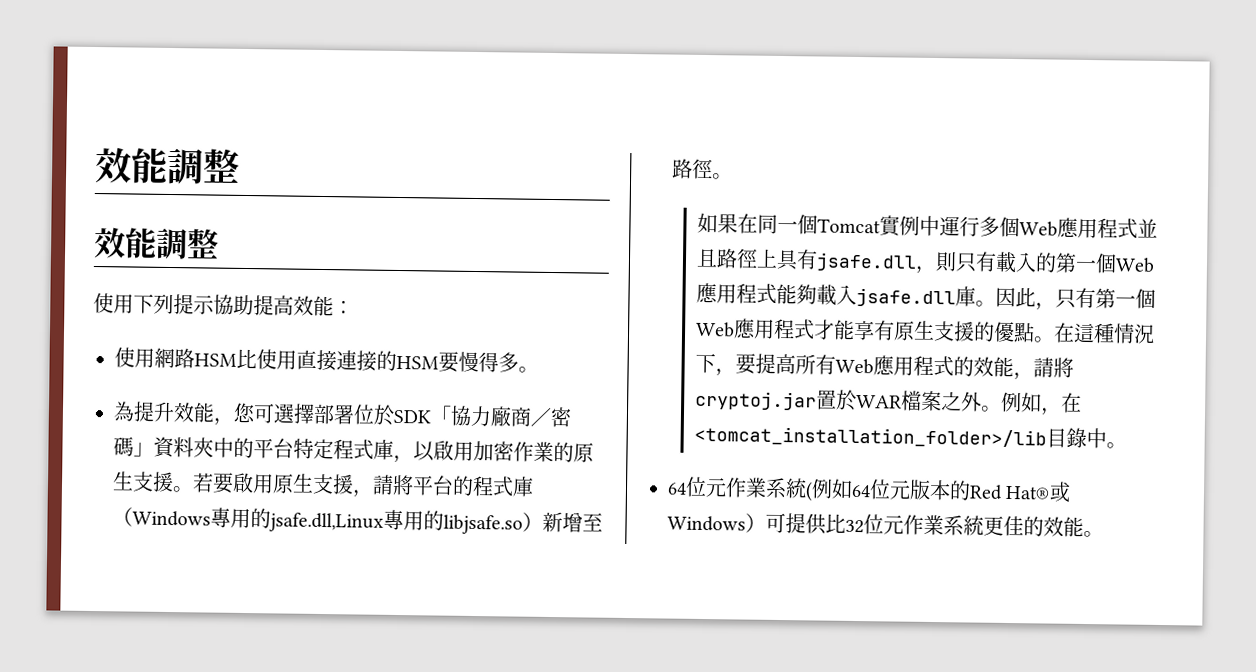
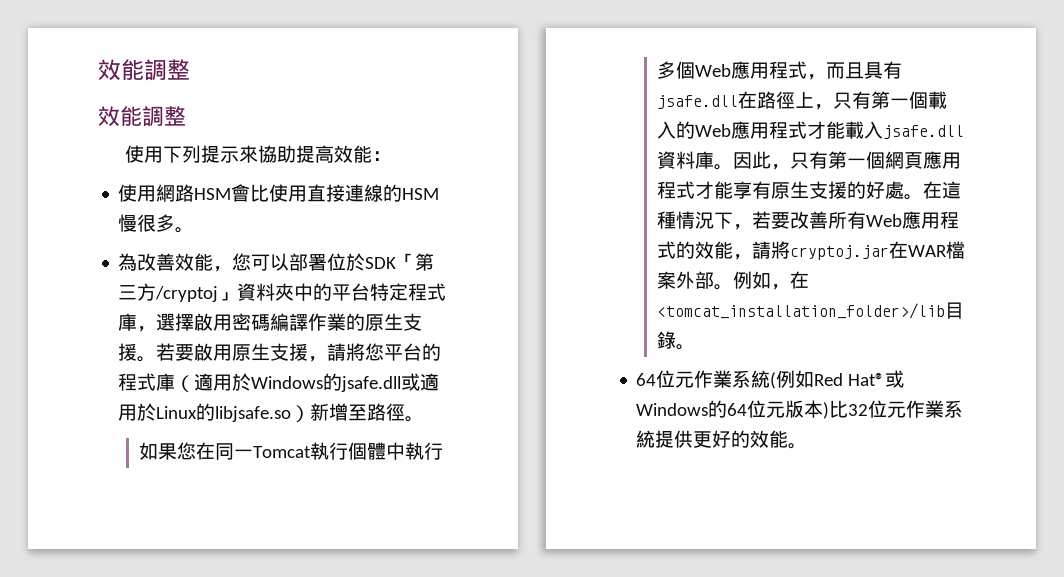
- 使用下列提示協助提高效能：
+ 使用下列提示來協助提高效能：
- 使用網路HSM比使用直接連接的HSM要慢得多。
+ 使用網路HSM會比使用直接連線的HSM慢很多。
- 為提升效能，您可選擇部署位於SDK「協力廠商／密碼」資料夾中的平台特定程式庫，以啟用加密作業的原生支援。
+ 為改善效能，您可以部署位於SDK「第三方/cryptoj」資料夾中的平台特定程式庫，選擇啟用密碼編譯作業的原生支援。
- 若要啟用原生支援，請將平台的程式庫（Windows專用的jsafe.dll,Linux專用的libjsafe.so）新增至路徑。
+ 若要啟用原生支援，請將您平台的程式庫（適用於Windows的jsafe.dll或適用於Linux的libjsafe.so）新增至路徑。
- 如果在同一個Tomcat實例中運行多個Web應用程式並且路徑上具有jsafe.dll，則只有載入的第一個Web應用程式能夠載入jsafe.dll庫。
+ 如果您在同一Tomcat執行個體中執行多個Web應用程式，而且具有jsafe.dll在路徑上，只有第一個載入的Web應用程式才能載入jsafe.dll資料庫。
- 因此，只有第一個Web應用程式才能享有原生支援的優點。
+ 因此，只有第一個網頁應用程式才能享有原生支援的好處。
- 在這種情況下，要提高所有Web應用程式的效能，請將cryptoj.jar置於WAR檔案之外。
+ 在這種情況下，若要改善所有Web應用程式的效能，請將cryptoj.jar在WAR檔案外部。
- 例如，在<tomcat_installation_folder>/lib目錄中。
+ 例如，在<tomcat_installation_folder>/lib目錄。
- 64位元作業系統(例如64位元版本的Red Hat®或Windows）可提供比32位元作業系統更佳的效能。
+ 64位元作業系統(例如Red Hat®或Windows的64位元版本)比32位元作業系統提供更好的效能。

